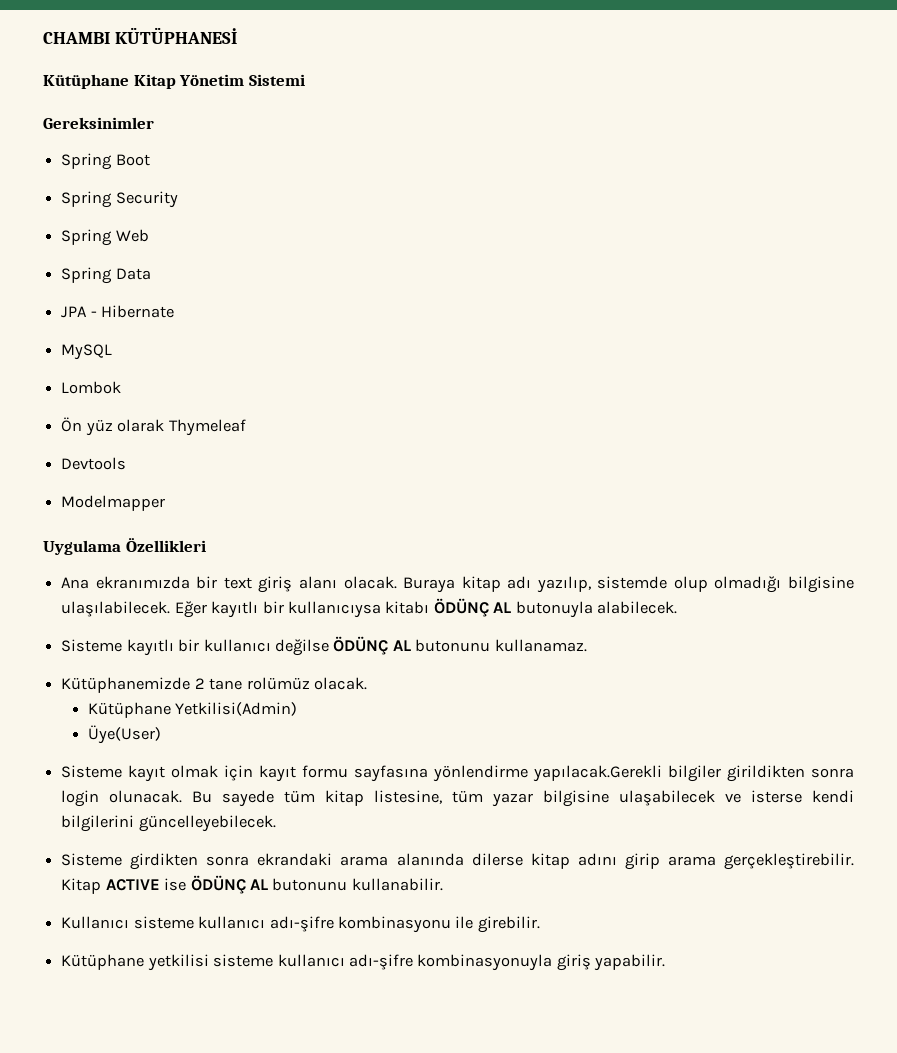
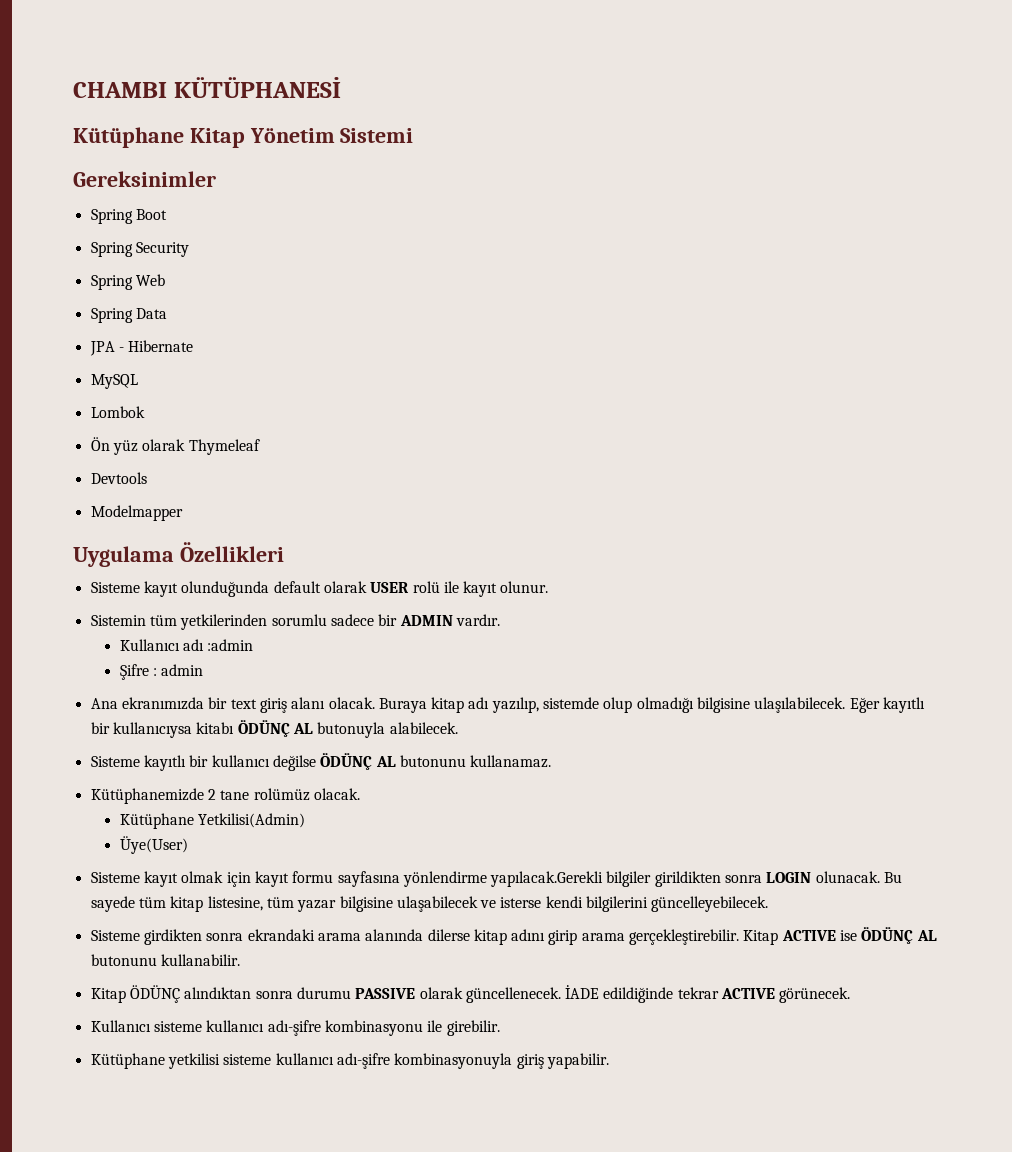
+ Sisteme kayıt olunduğunda default olarak USER rolü ile kayıt olunur.
+ Sistemin tüm yetkilerinden sorumlu sadece bir ADMIN vardır.
+ Kullanıcı adı :admin
+ Şifre : admin
- Sisteme kayıt olmak için kayıt formu sayfasına yönlendirme yapılacak.Gerekli bilgiler girildikten sonra login olunacak.
+ Sisteme kayıt olmak için kayıt formu sayfasına yönlendirme yapılacak.Gerekli bilgiler girildikten sonra LOGIN olunacak.
+ Kitap ÖDÜNÇ alındıktan sonra durumu PASSIVE olarak güncellenecek. İADE edildiğinde tekrar ACTIVE görünecek.

